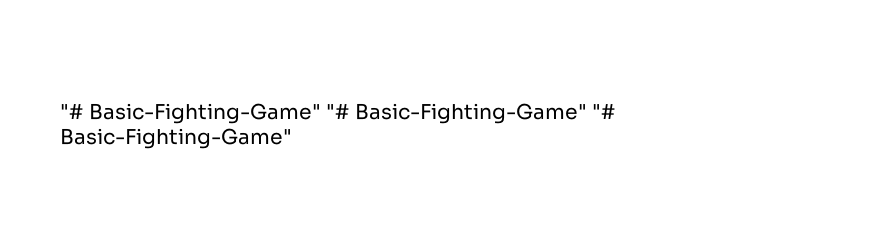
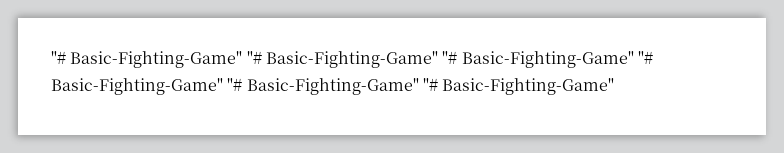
- "# Basic-Fighting-Game" "# Basic-Fighting-Game" "# Basic-Fighting-Game"
+ "# Basic-Fighting-Game" "# Basic-Fighting-Game" "# Basic-Fighting-Game" "# Basic-Fighting-Game" "# Basic-Fighting-Game" "# Basic-Fighting-Game"

